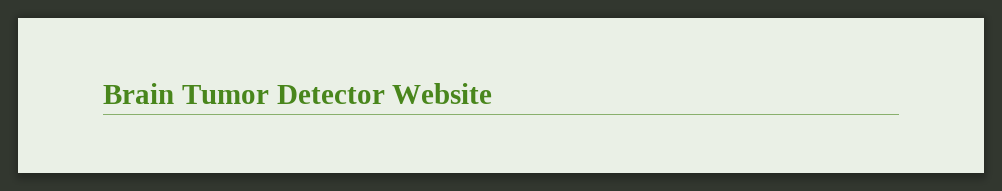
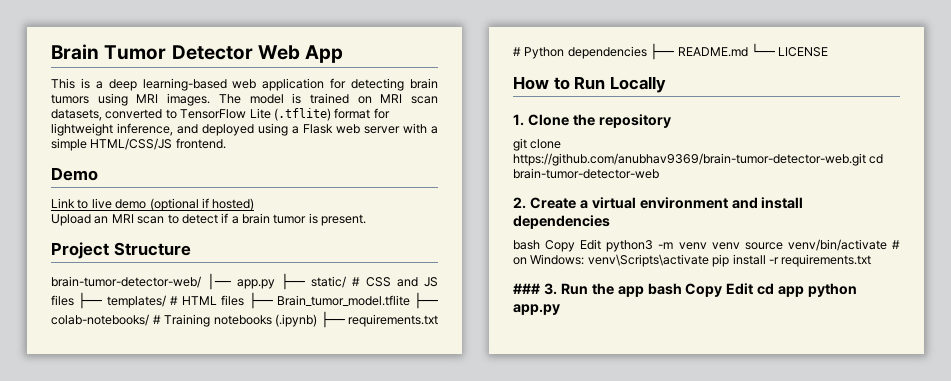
- Brain Tumor Detector Website
+ Brain Tumor Detector Web App
+ This is a deep learning-based web application for detecting brain tumors using MRI images. The model is trained on MRI scan datasets, converted to TensorFlow Lite (.tflite) format for lightweight inference, and deployed using a Flask web server with a simple HTML/CSS/JS frontend.
+ Demo
+ Link to live demo (optional if hosted)
+ Upload an MRI scan to detect if a brain tumor is present.
+ Project Structure
+ brain-tumor-detector-web/ │── app.py ├── static/ # CSS and JS files ├── templates/ # HTML files ├── Brain_tumor_model.tflite ├── colab-notebooks/ # Training notebooks (.ipynb) ├── requirements.txt # Python dependencies ├── README.md └── LICENSE
+ How to Run Locally
+ 1. Clone the repository
+ git clone https://github.com/anubhav9369/brain-tumor-detector-web.git cd brain-tumor-detector-web
+ 2. Create a virtual environment and install dependencies
+ bash Copy Edit python3 -m venv venv source venv/bin/activate # on Windows: venv\Scripts\activate pip install -r requirements.txt
+ ### 3. Run the app bash Copy Edit cd app python app.py

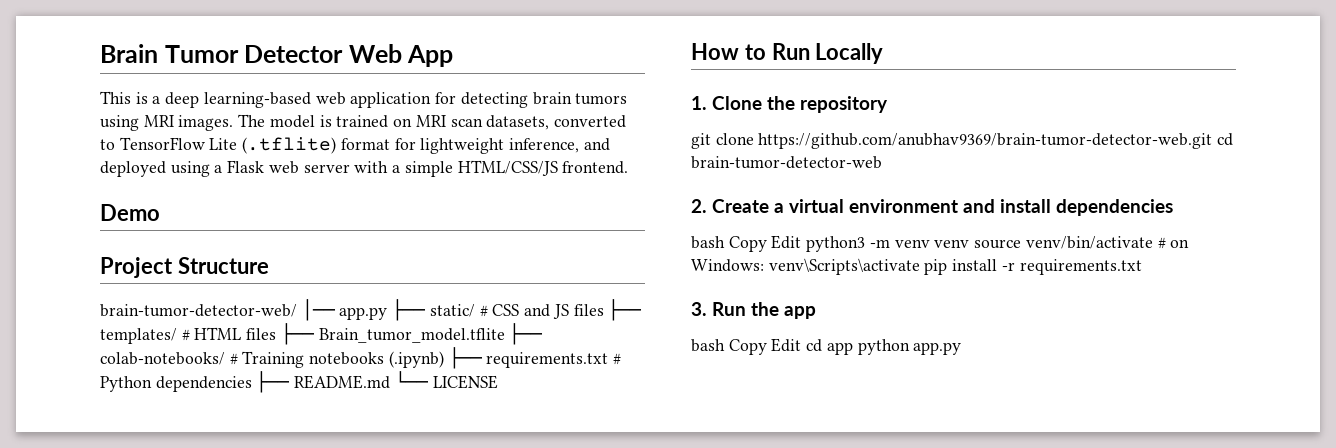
- Link to live demo (optional if hosted)
- Upload an MRI scan to detect if a brain tumor is present.
- ### 3. Run the app bash Copy Edit cd app python app.py
+ 3. Run the app
+ bash Copy Edit cd app python app.py

